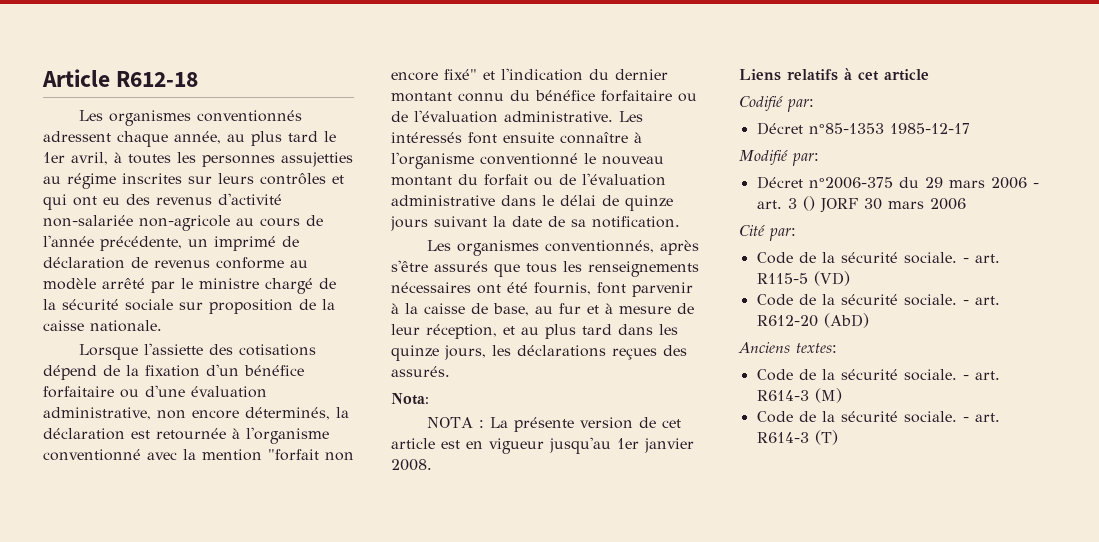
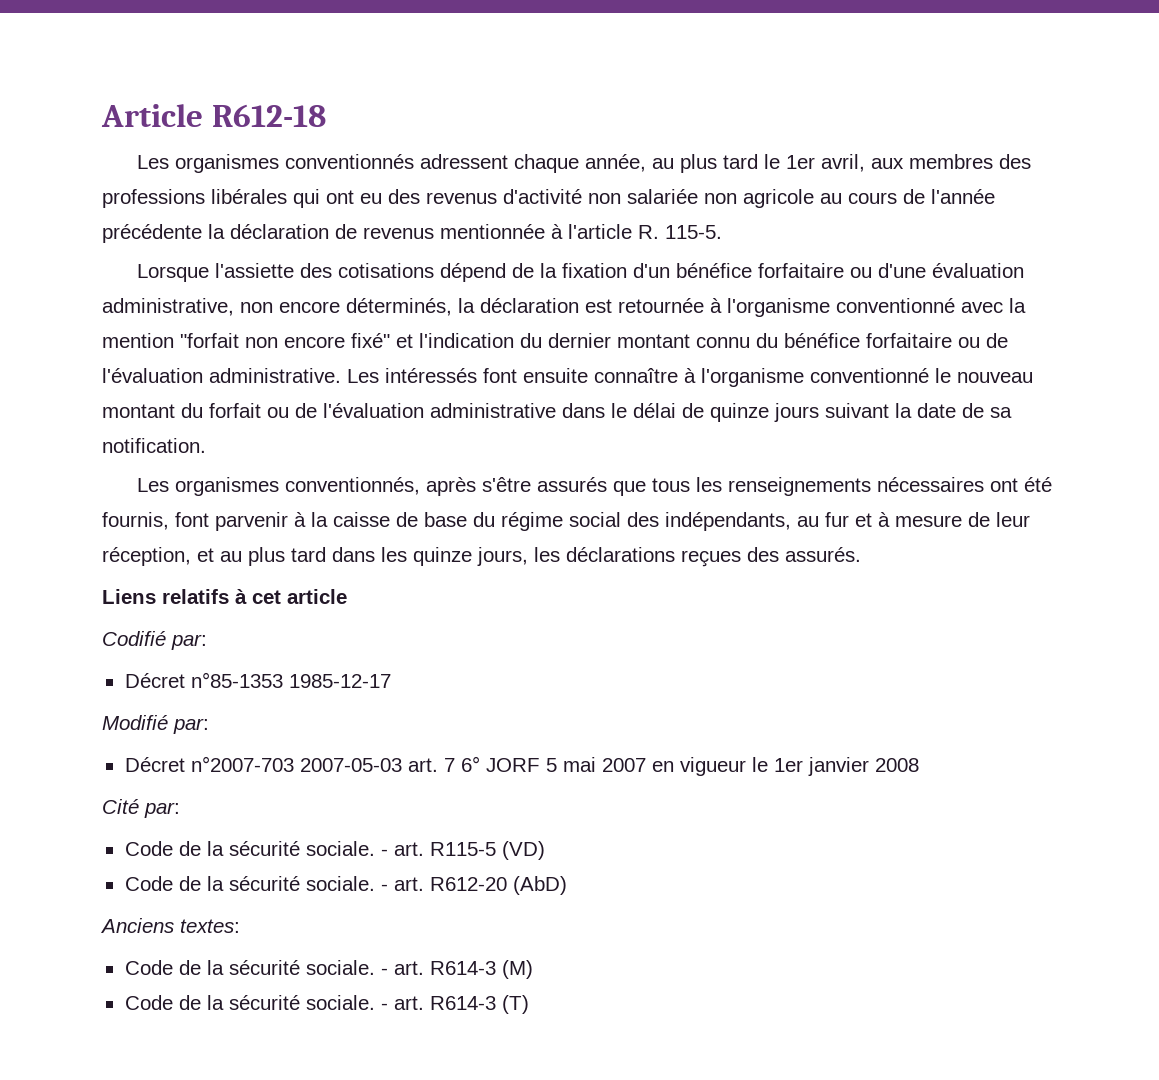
- Les organismes conventionnés adressent chaque année, au plus tard le 1er avril, à toutes les personnes assujetties au régime inscrites sur leurs contrôles et qui ont eu des revenus d'activité non-salariée non-agricole au cours de l'année précédente, un imprimé de déclaration de revenus conforme au modèle arrêté par le ministre chargé de la sécurité sociale sur proposition de la caisse nationale.
+ Les organismes conventionnés adressent chaque année, au plus tard le 1er avril, aux membres des professions libérales qui ont eu des revenus d'activité non salariée non agricole au cours de l'année précédente la déclaration de revenus mentionnée à l'article R. 115-5.
- Les organismes conventionnés, après s'être assurés que tous les renseignements nécessaires ont été fournis, font parvenir à la caisse de base, au fur et à mesure de leur réception, et au plus tard dans les quinze jours, les déclarations reçues des assurés.
+ Les organismes conventionnés, après s'être assurés que tous les renseignements nécessaires ont été fournis, font parvenir à la caisse de base du régime social des indépendants, au fur et à mesure de leur réception, et au plus tard dans les quinze jours, les déclarations reçues des assurés.
- Nota:
- NOTA : La présente version de cet article est en vigueur jusqu'au 1er janvier 2008.
- Décret n°2006-375 du 29 mars 2006 - art. 3 () JORF 30 mars 2006
+ Décret n°2007-703 2007-05-03 art. 7 6° JORF 5 mai 2007 en vigueur le 1er janvier 2008

